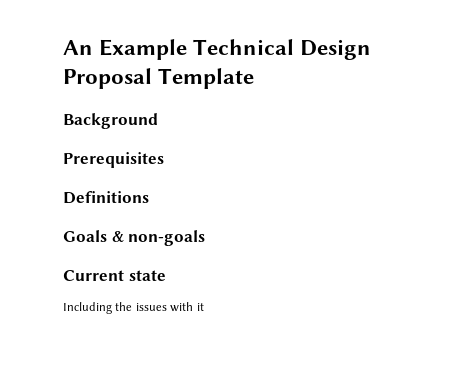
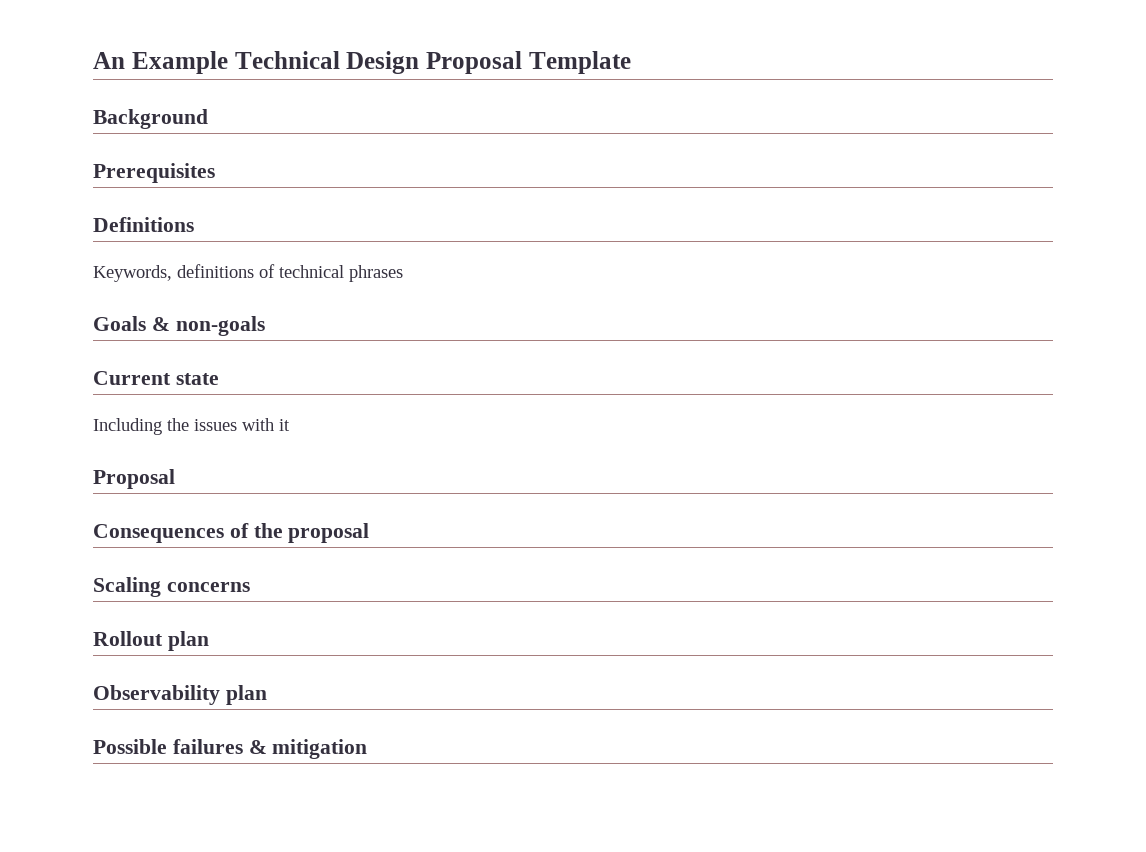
+ Keywords, definitions of technical phrases
  Including the issues with it
+ Proposal
+ Consequences of the proposal
+ Scaling concerns
+ Rollout plan
+ Observability plan
+ Possible failures & mitigation

